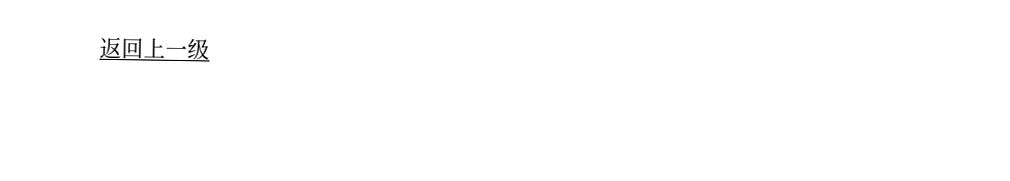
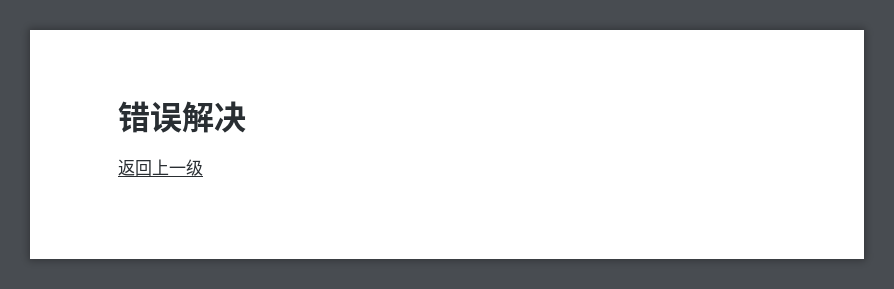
+ 错误解决

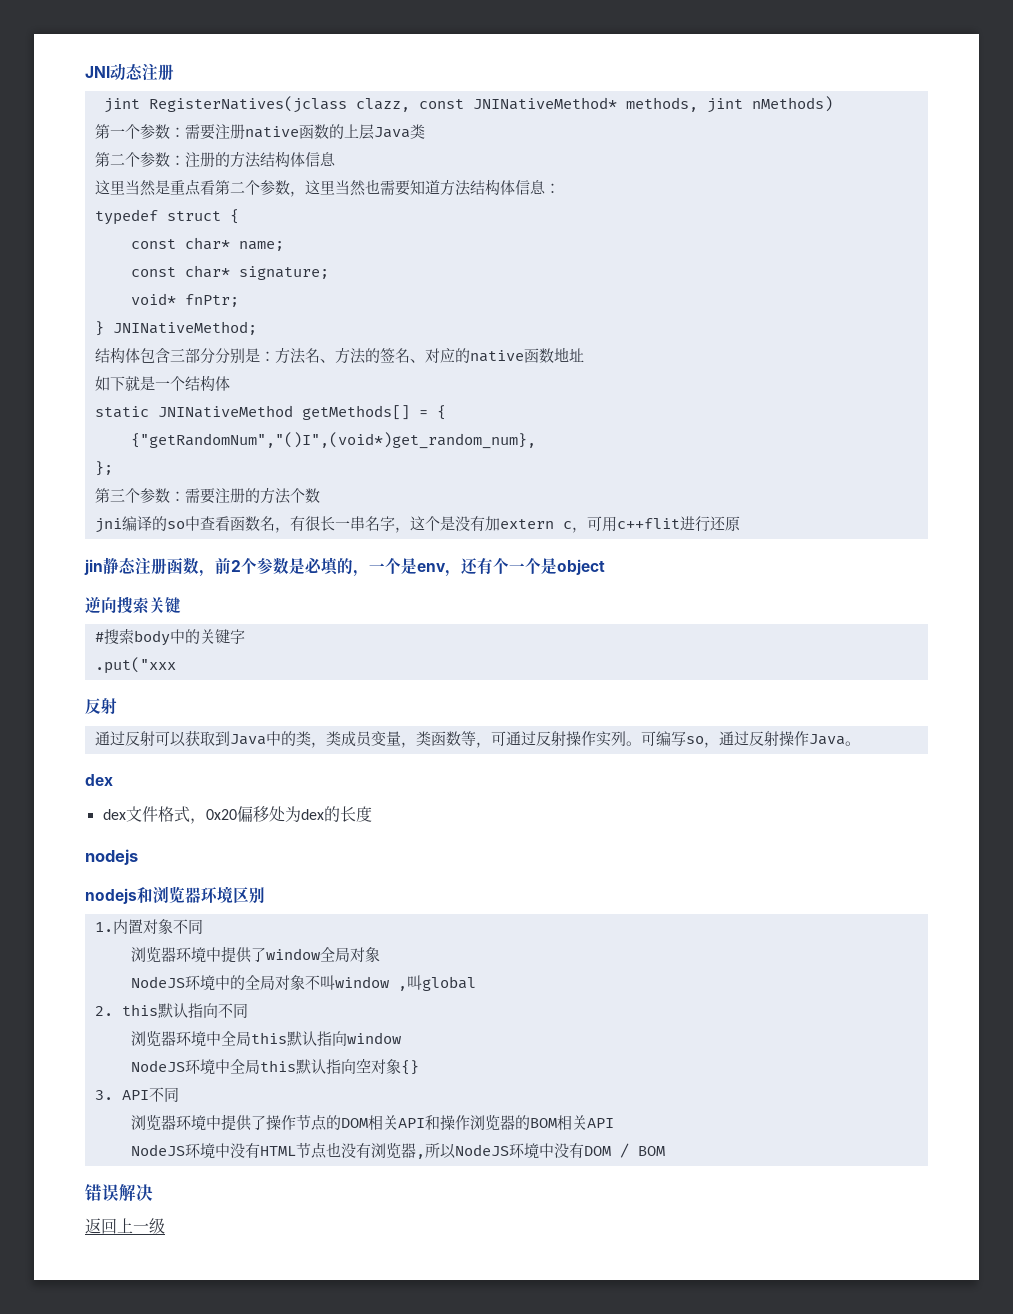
+ JNI动态注册
+ jint RegisterNatives(jclass clazz, const JNINativeMethod* methods, jint nMethods)
+ 第一个参数：需要注册native函数的上层Java类
+ 第二个参数：注册的方法结构体信息
+ 这里当然是重点看第二个参数，这里当然也需要知道方法结构体信息：
+ typedef struct {
+ const char* name;
+ const char* signature;
+ void* fnPtr;
+ } JNINativeMethod;
+ 结构体包含三部分分别是：方法名、方法的签名、对应的native函数地址
+ 如下就是一个结构体
+ static JNINativeMethod getMethods[] = {
+ {"getRandomNum","()I",(void*)get_random_num},
+ };
+ 第三个参数：需要注册的方法个数
+ jni编译的so中查看函数名，有很长一串名字，这个是没有加extern c，可用c++flit进行还原
+ jin静态注册函数，前2个参数是必填的，一个是env，还有个一个是object
+ 逆向搜索关键
+ #搜索body中的关键字
+ .put("xxx
+ 反射
+ 通过反射可以获取到Java中的类，类成员变量，类函数等，可通过反射操作实列。可编写so，通过反射操作Java。
+ dex
+ dex文件格式，0x20偏移处为dex的长度
+ nodejs
+ nodejs和浏览器环境区别
+ 1.内置对象不同
+ 浏览器环境中提供了window全局对象
+ NodeJS环境中的全局对象不叫window ,叫global
+ 2. this默认指向不同
+ 浏览器环境中全局this默认指向window
+ NodeJS环境中全局this默认指向空对象{}
+ 3. API不同
+ 浏览器环境中提供了操作节点的DOM相关API和操作浏览器的BOM相关API
+ NodeJS环境中没有HTML节点也没有浏览器,所以NodeJS环境中没有DOM / BOM

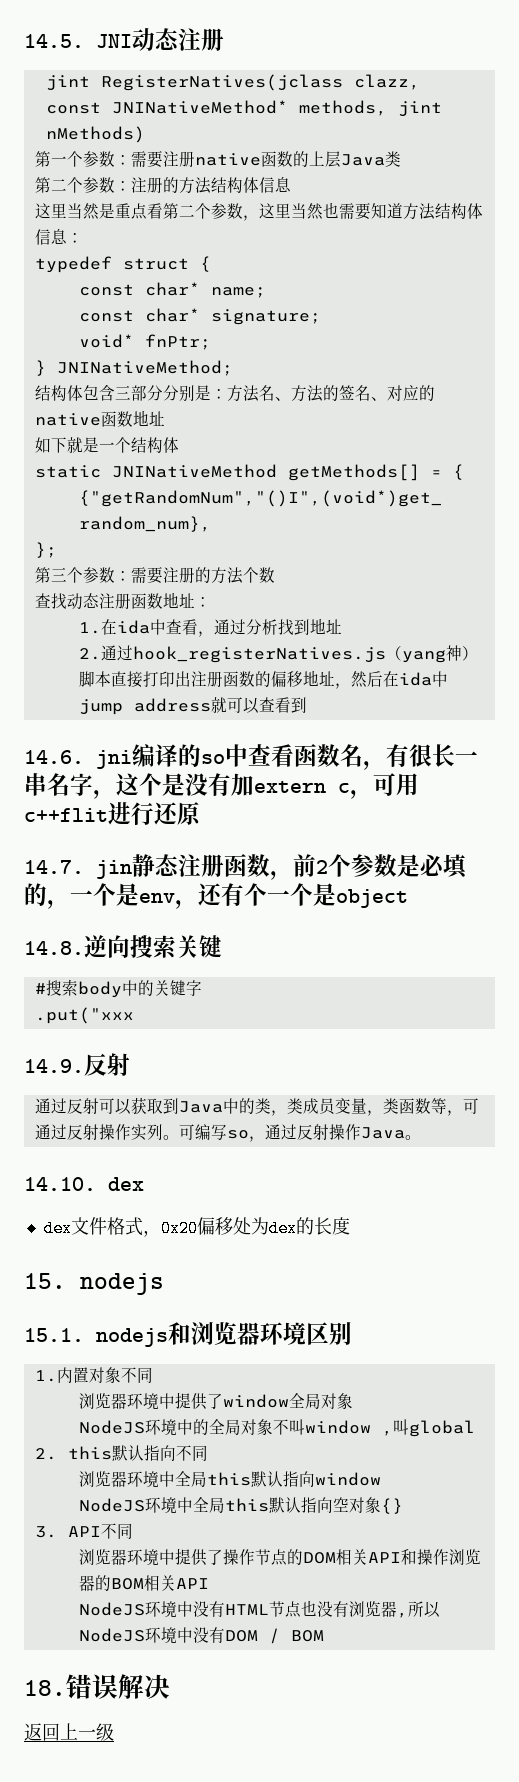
- JNI动态注册
+ 14.5. JNI动态注册
- jni编译的so中查看函数名，有很长一串名字，这个是没有加extern c，可用c++flit进行还原
+ 查找动态注册函数地址：
+ 1.在ida中查看，通过分析找到地址
+ 2.通过hook_registerNatives.js（yang神）脚本直接打印出注册函数的偏移地址，然后在ida中jump address就可以查看到
+ 14.6. jni编译的so中查看函数名，有很长一串名字，这个是没有加extern c，可用c++flit进行还原
- jin静态注册函数，前2个参数是必填的，一个是env，还有个一个是object
+ 14.7. jin静态注册函数，前2个参数是必填的，一个是env，还有个一个是object
- 逆向搜索关键
+ 14.8.逆向搜索关键
  .put("xxx
- 反射
+ 14.9.反射
  可编写so，通过反射操作Java。
- dex
+ 14.10. dex
  dex文件格式，0x20偏移处为dex的长度
- nodejs
+ 15. nodejs
- nodejs和浏览器环境区别
+ 15.1. nodejs和浏览器环境区别
- 错误解决
+ 18.错误解决

